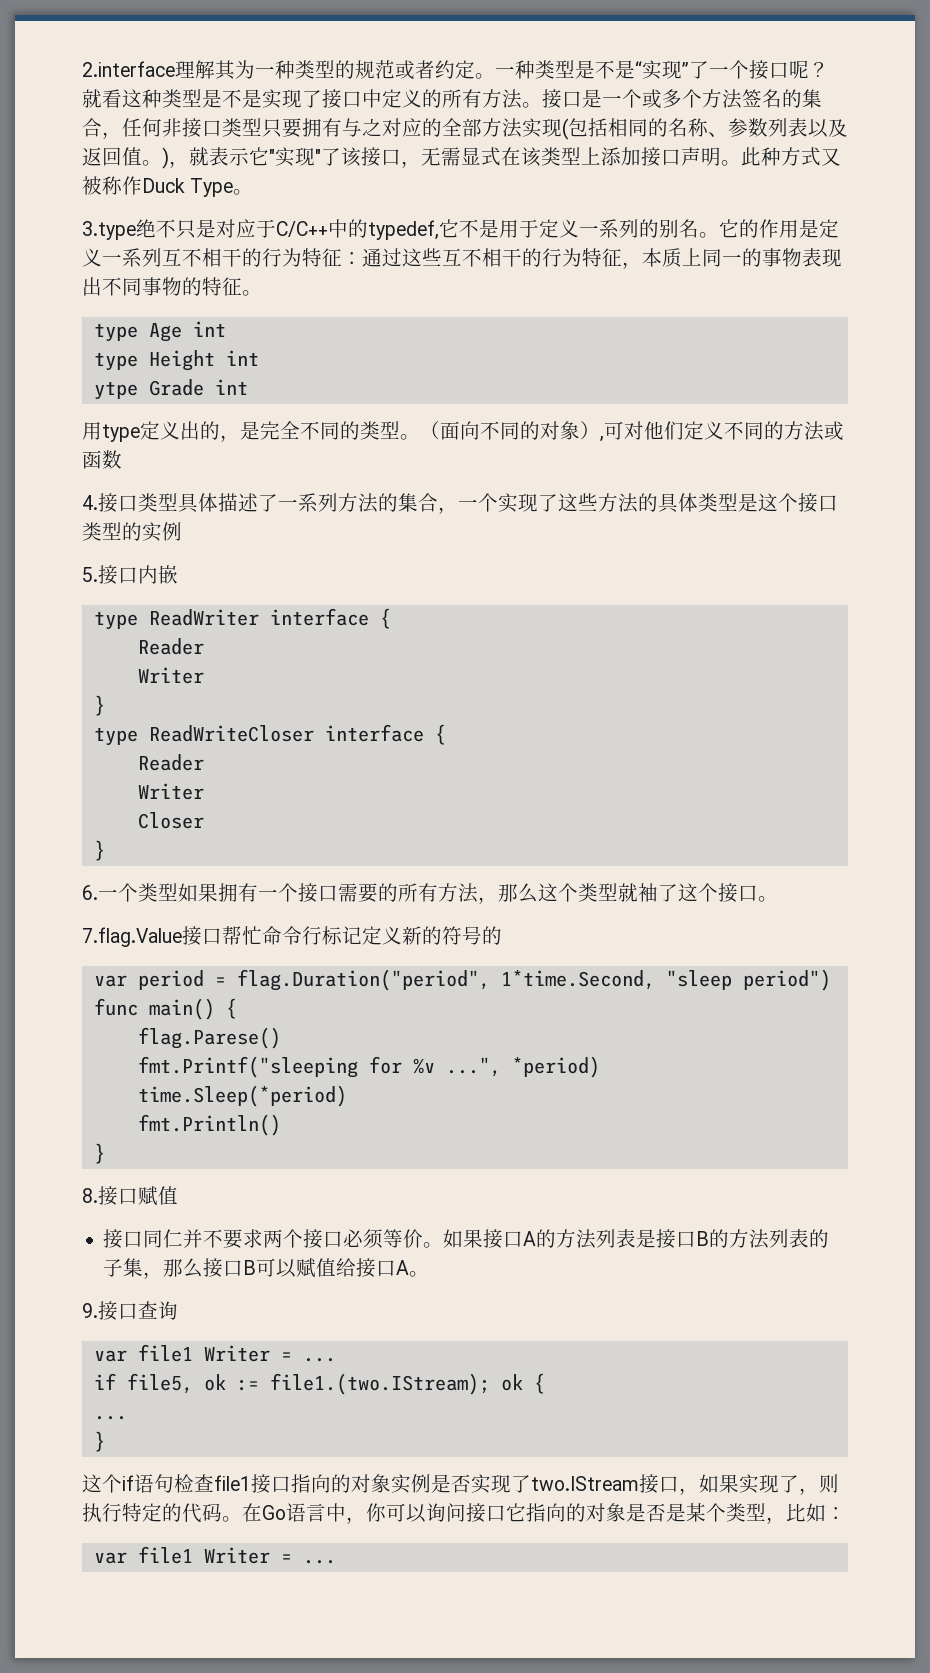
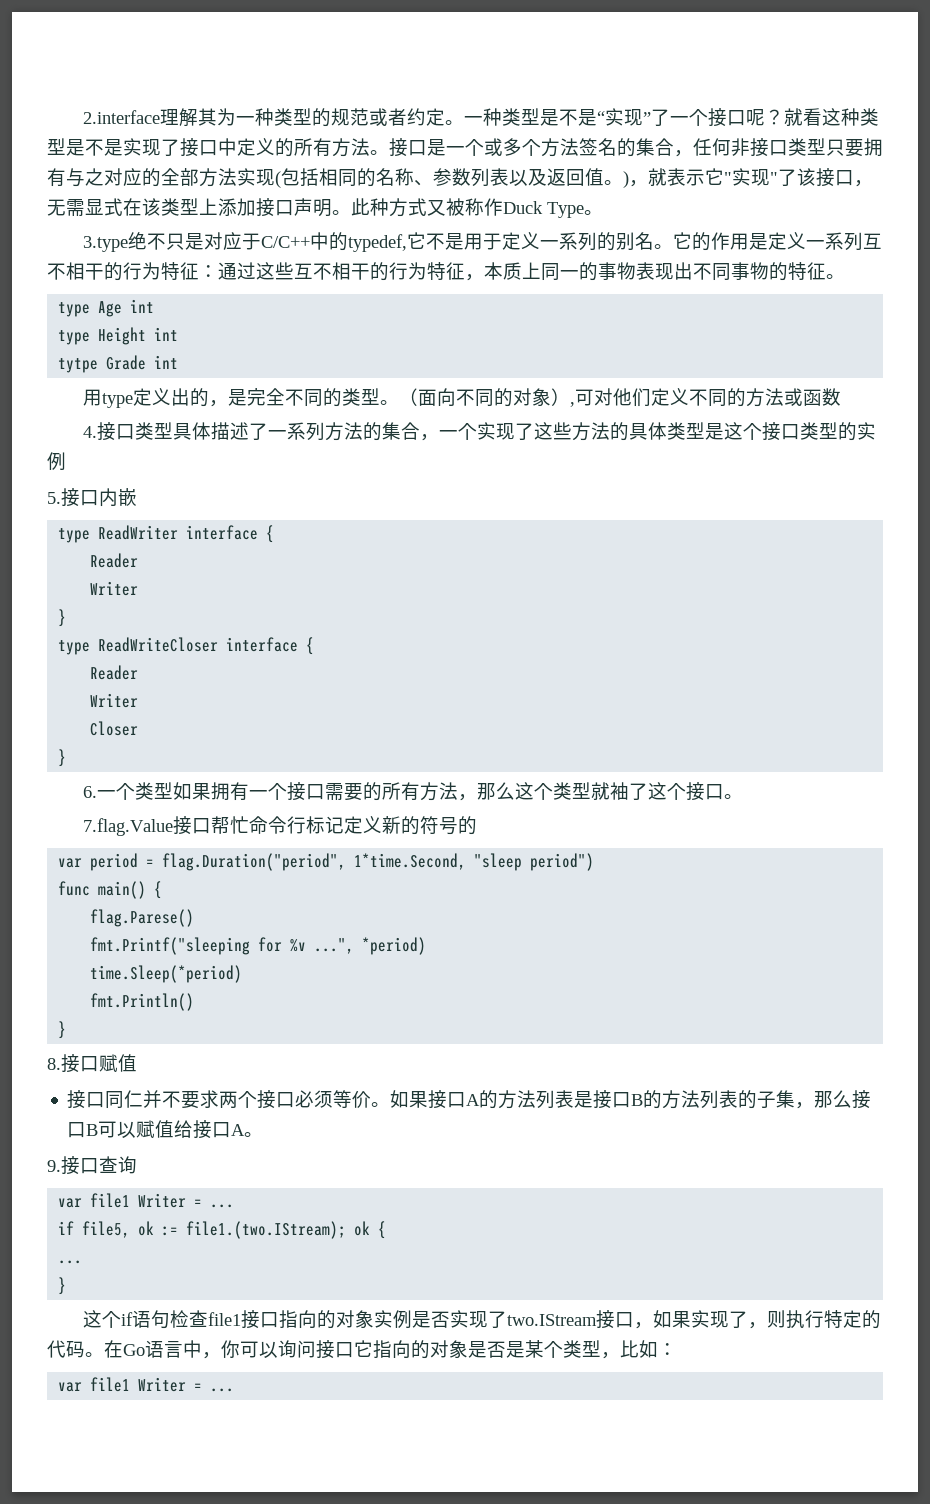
- ytpe Grade int
+ tytpe Grade int

